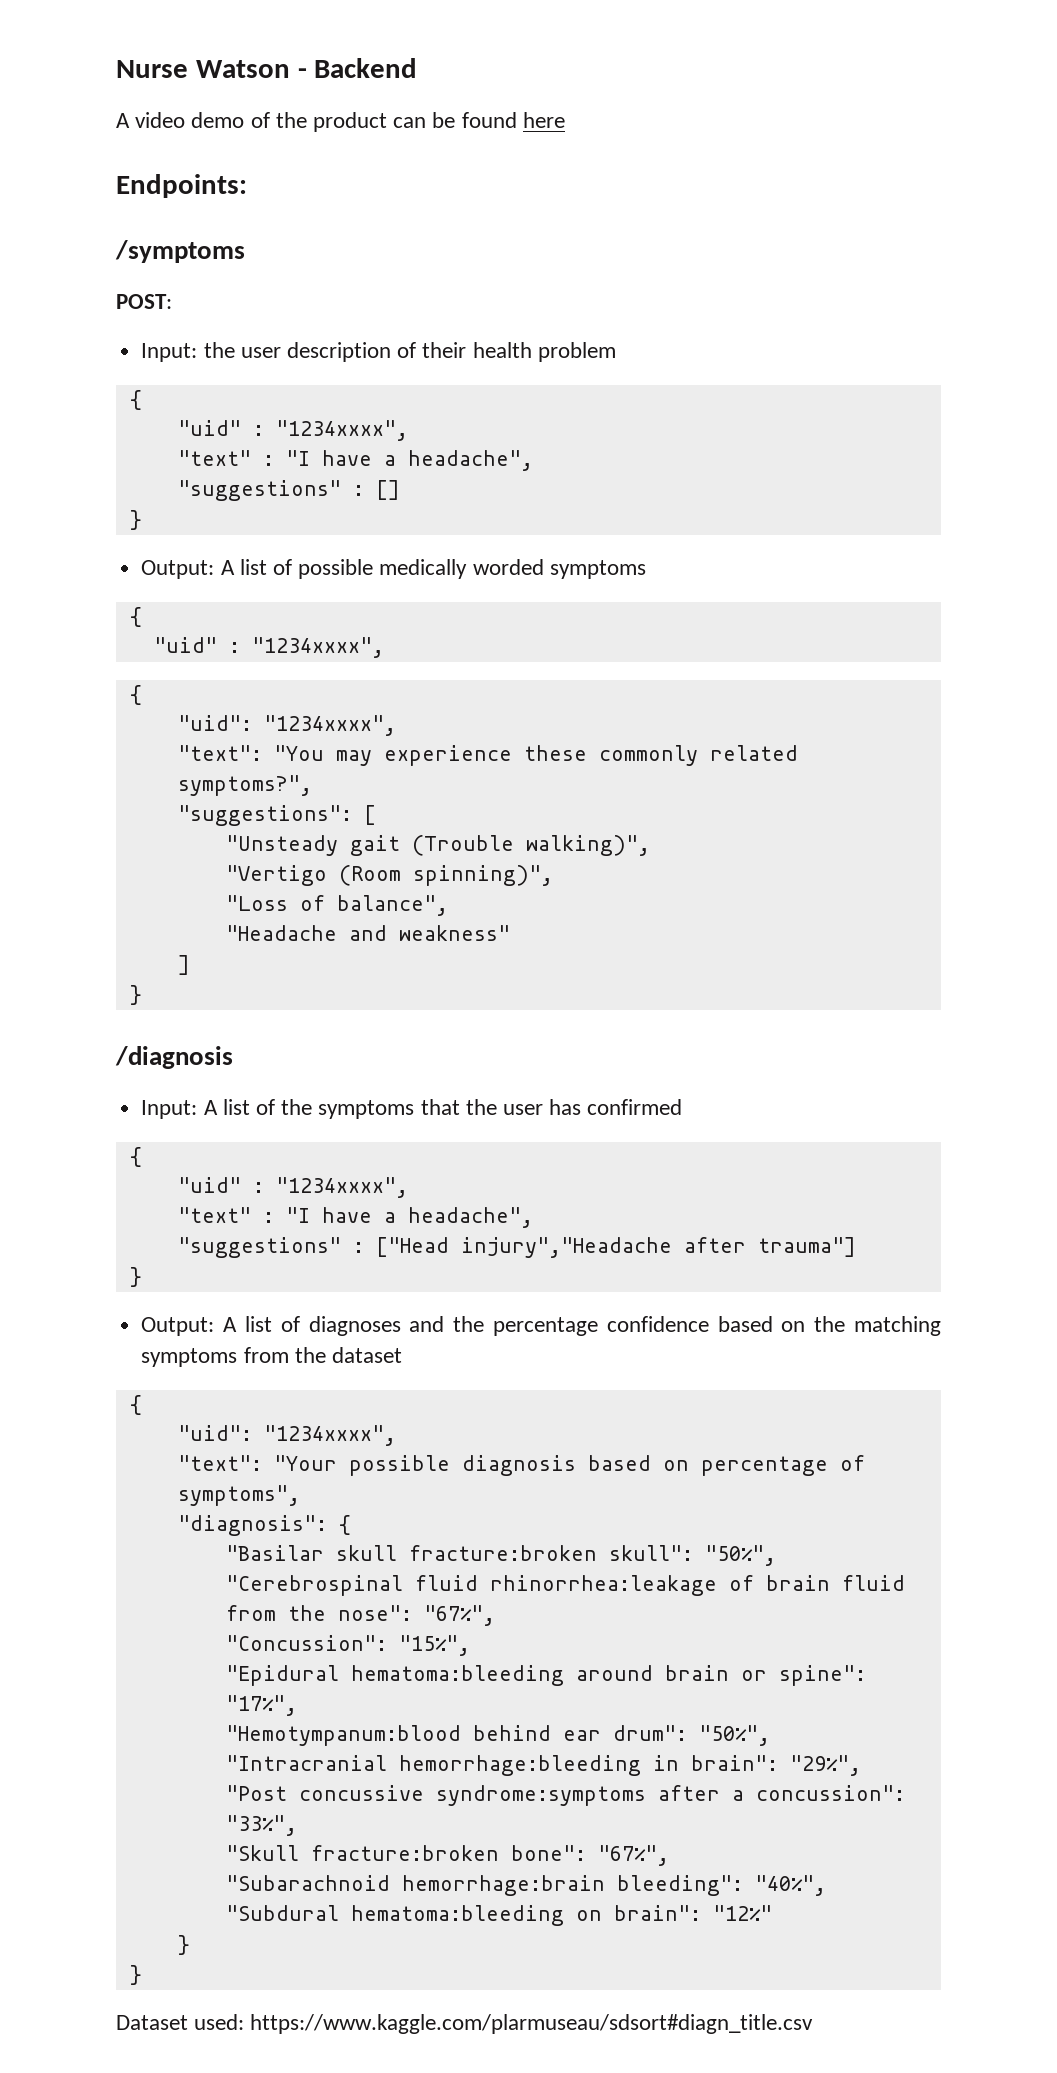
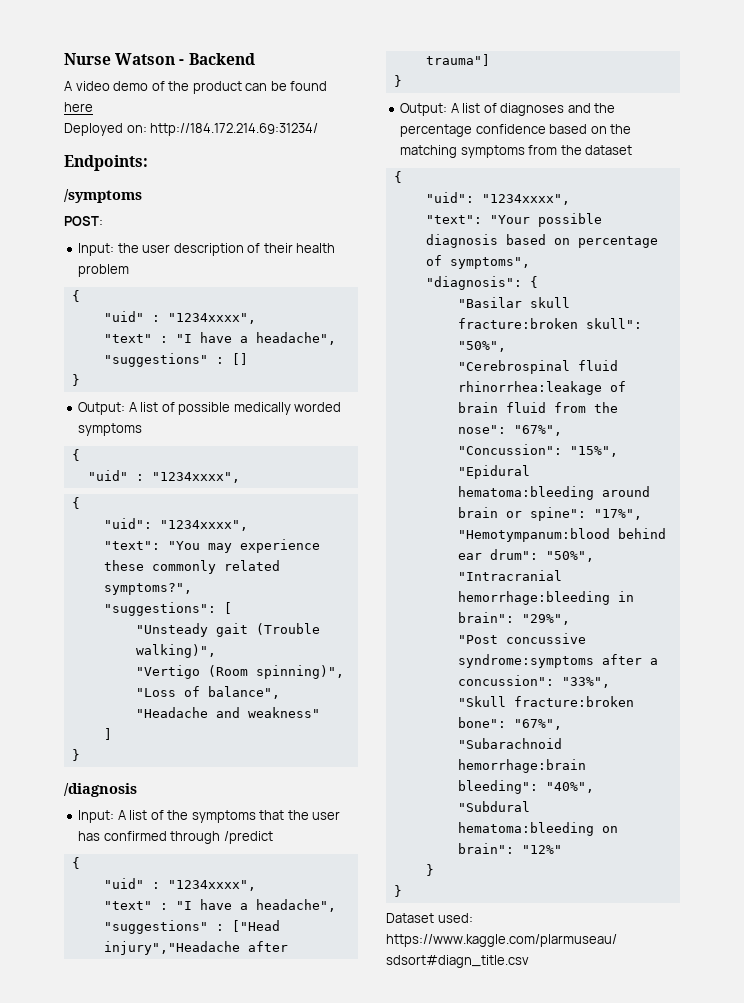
+ Deployed on: http://184.172.214.69:31234/
- Input: A list of the symptoms that the user has confirmed
+ Input: A list of the symptoms that the user has confirmed through /predict

